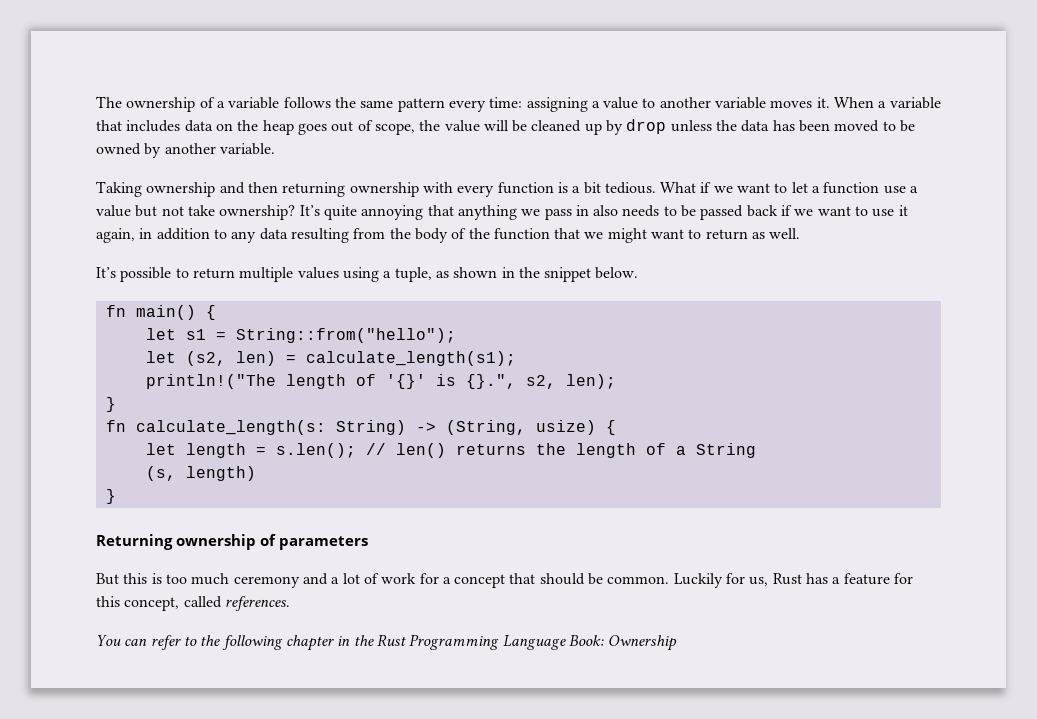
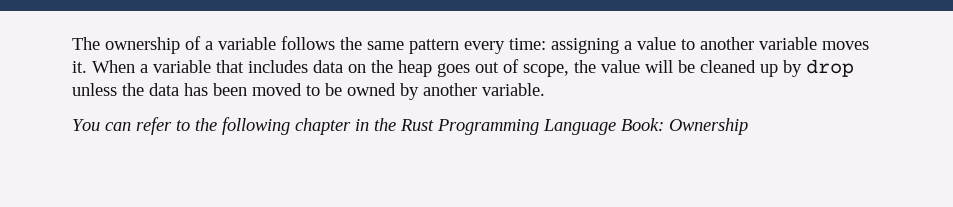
- Taking ownership and then returning ownership with every function is a bit tedious. What if we want to let a function use a value but not take ownership? It’s quite annoying that anything we pass in also needs to be passed back if we want to use it again, in addition to any data resulting from the body of the function that we might want to return as well.
- It’s possible to return multiple values using a tuple, as shown in the snippet below.
- fn main() {
- let s1 = String::from("hello");
- let (s2, len) = calculate_length(s1);
- println!("The length of '{}' is {}.", s2, len);
- }
- fn calculate_length(s: String) -> (String, usize) {
- let length = s.len(); // len() returns the length of a String
- (s, length)
- }
- Returning ownership of parameters
- But this is too much ceremony and a lot of work for a concept that should be common. Luckily for us, Rust has a feature for this concept, called references.

